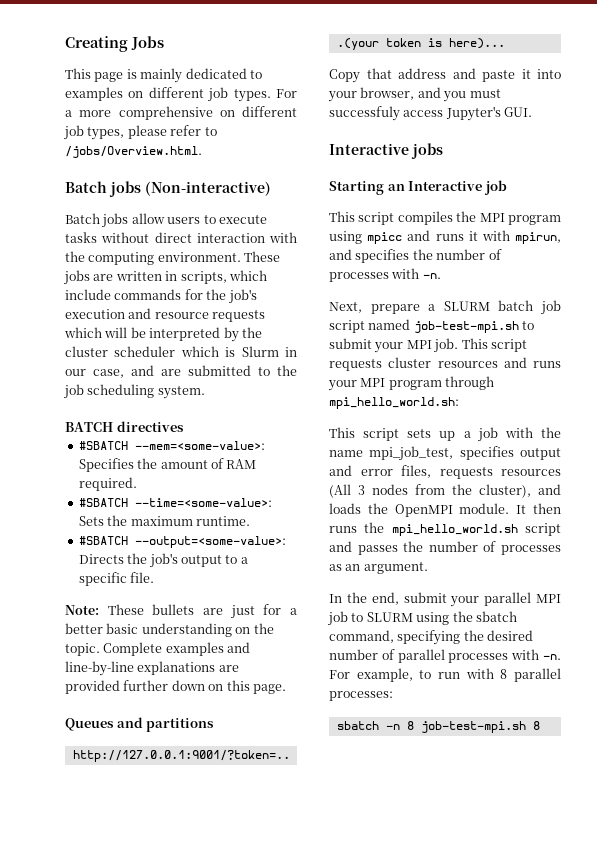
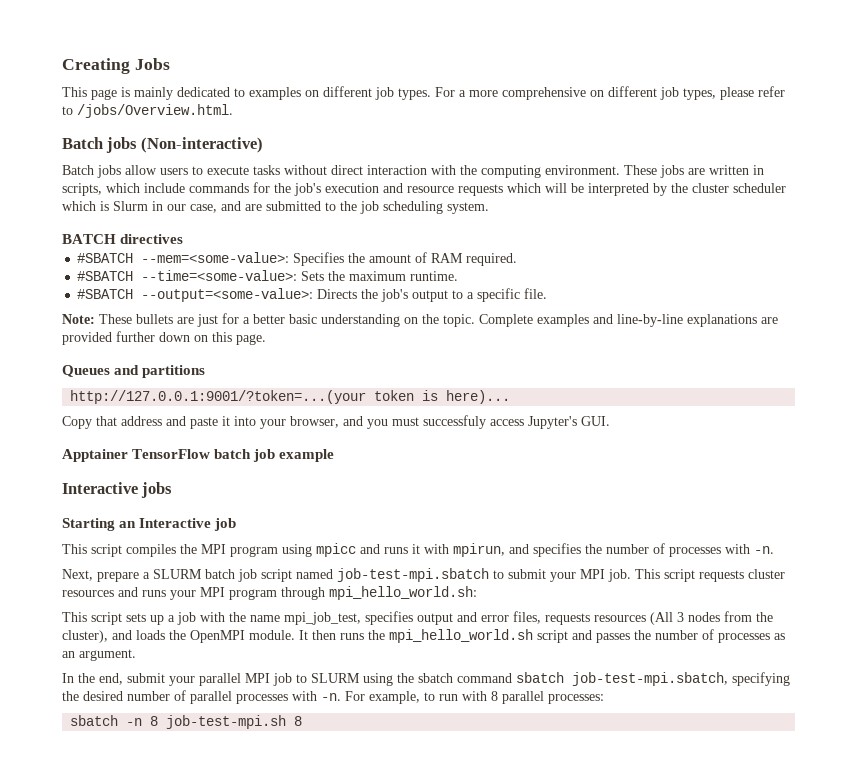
+ Apptainer TensorFlow batch job example
- Next, prepare a SLURM batch job script named job-test-mpi.sh to submit your MPI job.
+ Next, prepare a SLURM batch job script named job-test-mpi.sbatch to submit your MPI job.
- In the end, submit your parallel MPI job to SLURM using the sbatch command, specifying the desired number of parallel processes with -n.
+ In the end, submit your parallel MPI job to SLURM using the sbatch command sbatch job-test-mpi.sbatch, specifying the desired number of parallel processes with -n.

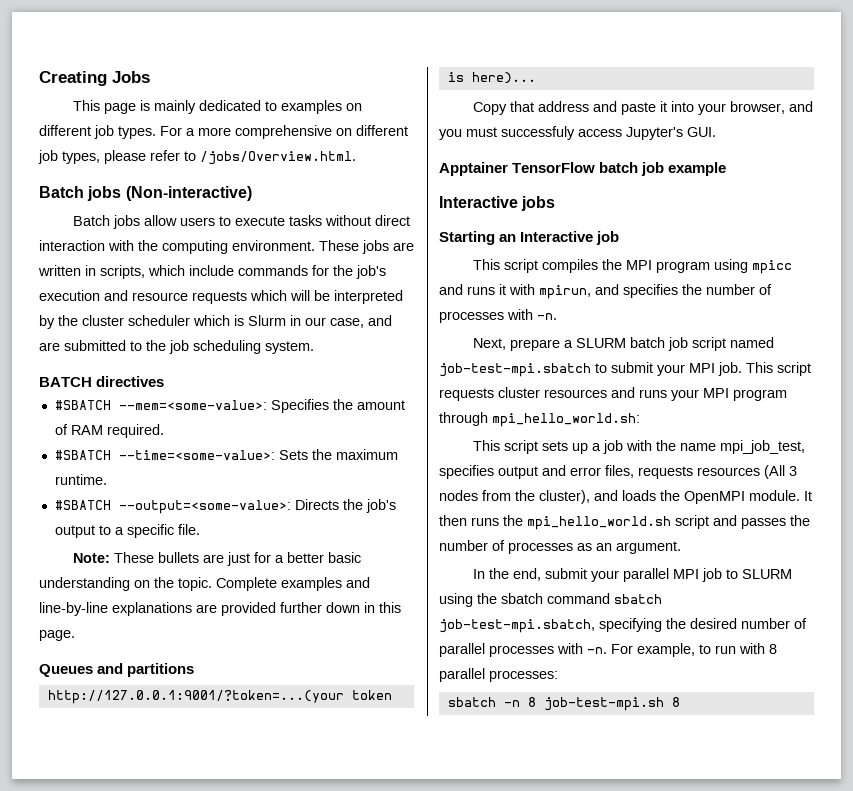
- Complete examples and line-by-line explanations are provided further down on this page.
+ Complete examples and line-by-line explanations are provided further down in this page.

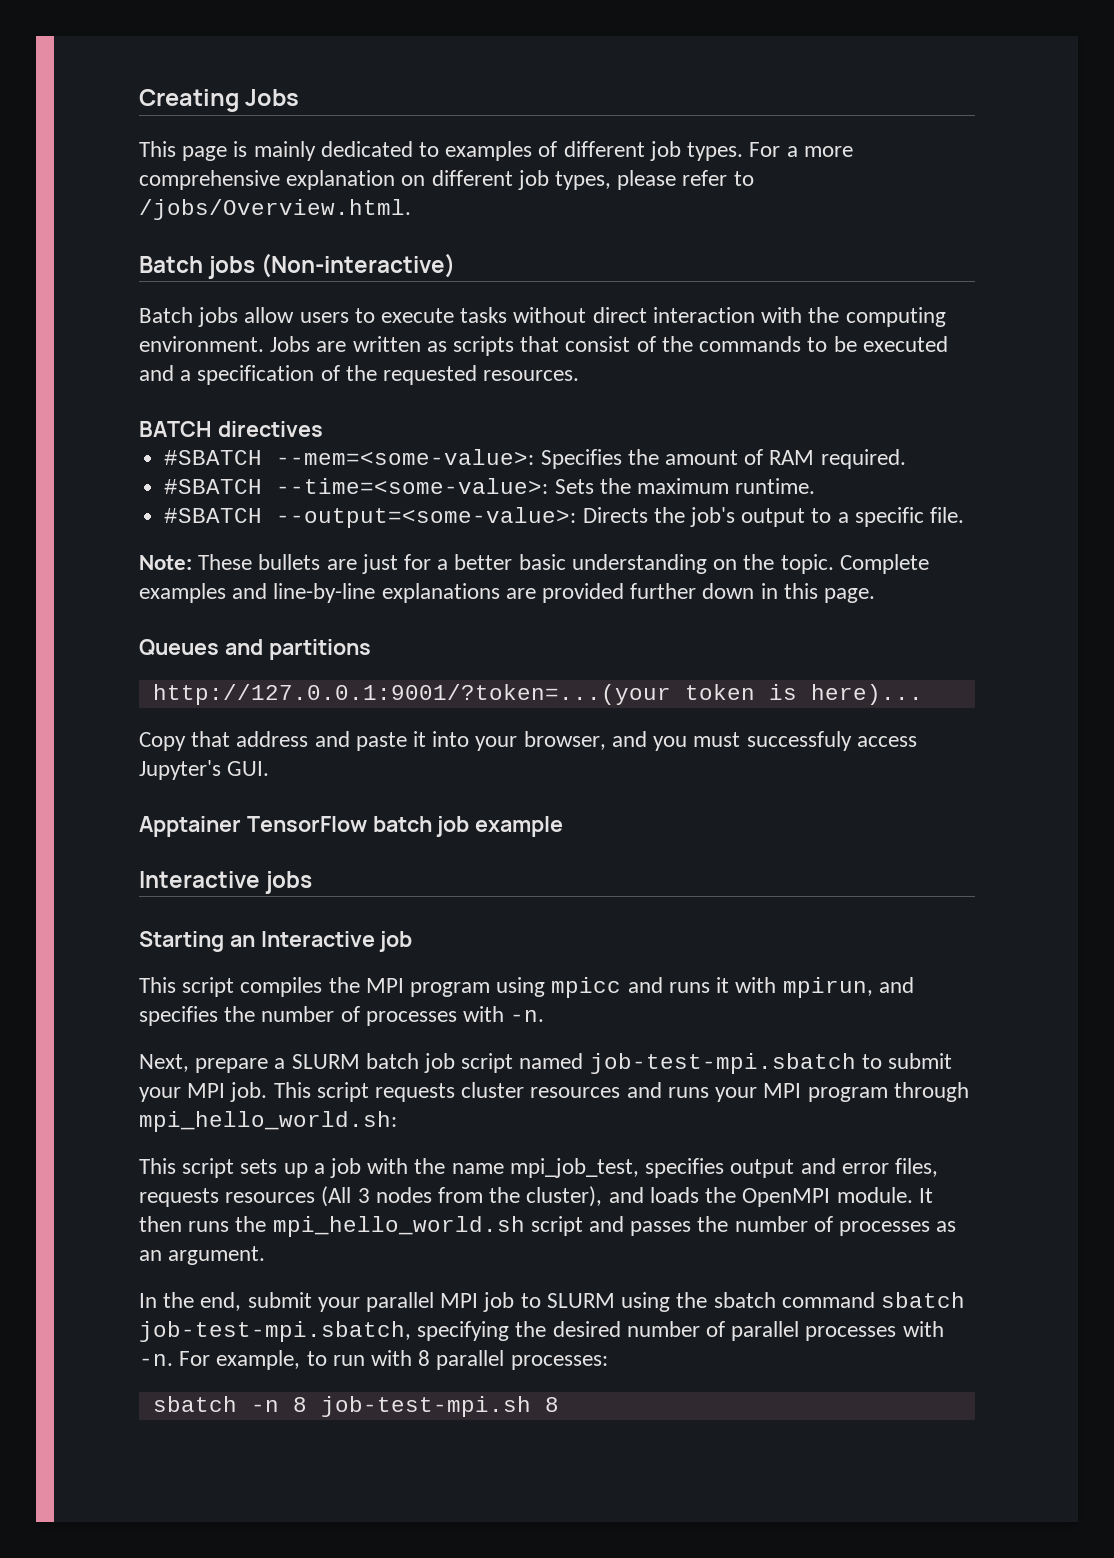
- This page is mainly dedicated to examples on different job types.
+ This page is mainly dedicated to examples of different job types.
- For a more comprehensive on different job types, please refer to /jobs/Overview.html.
+ For a more comprehensive explanation on different job types, please refer to /jobs/Overview.html.
- These jobs are written in scripts, which include commands for the job's execution and resource requests which will be interpreted by the cluster scheduler which is Slurm in our case, and are submitted to the job scheduling system.
+ Jobs are written as scripts that consist of the commands to be executed and a specification of the requested resources.

